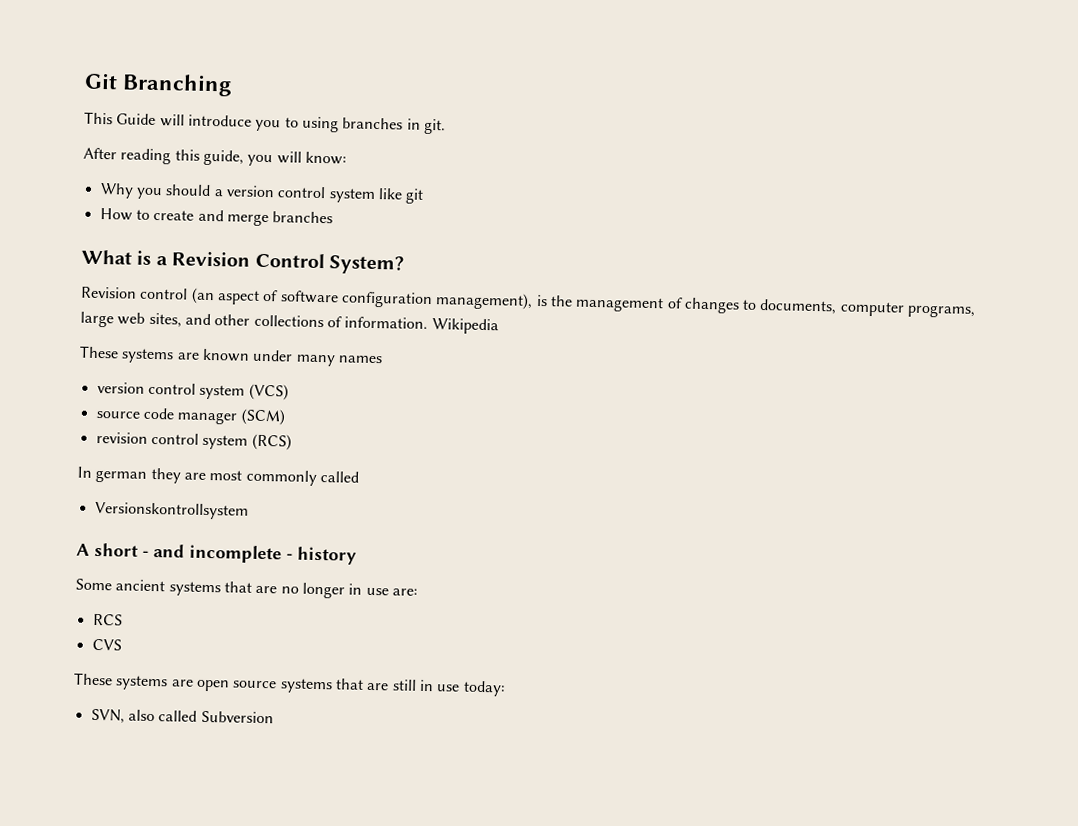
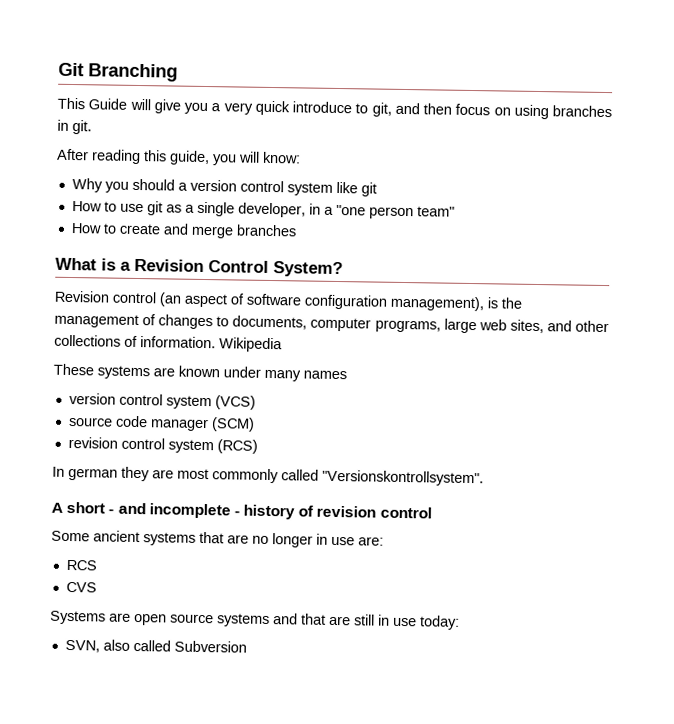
- This Guide will introduce you to using branches in git.
+ This Guide will give you a very quick introduce to git, and then focus on using branches in git.
+ How to use git as a single developer, in a "one person team"
- In german they are most commonly called
- Versionskontrollsystem
+ In german they are most commonly called "Versionskontrollsystem".
- A short - and incomplete - history
+ A short - and incomplete - history of revision control
- These systems are open source systems that are still in use today:
+ Systems are open source systems and that are still in use today:

